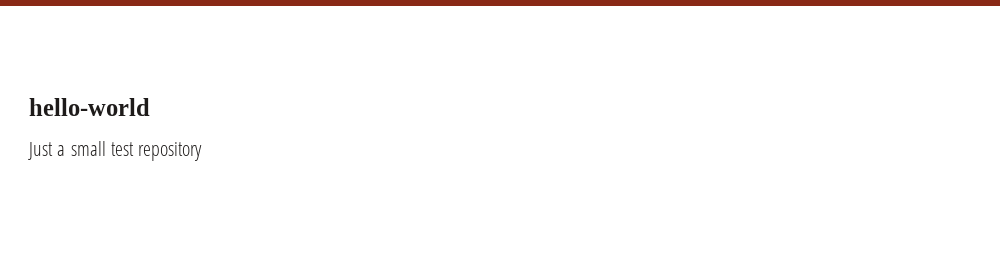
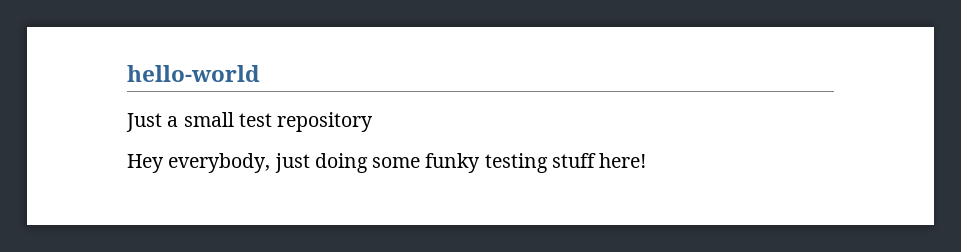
+ Hey everybody, just doing some funky testing stuff here!

